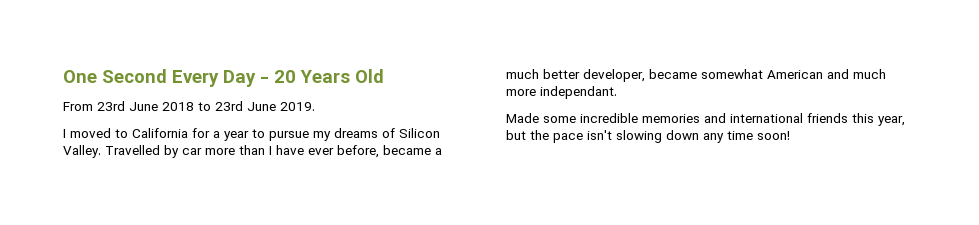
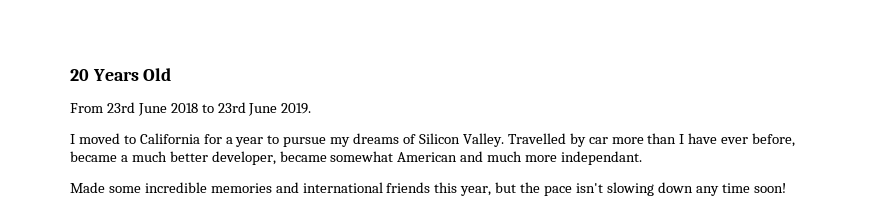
- One Second Every Day - 20 Years Old
+ 20 Years Old

